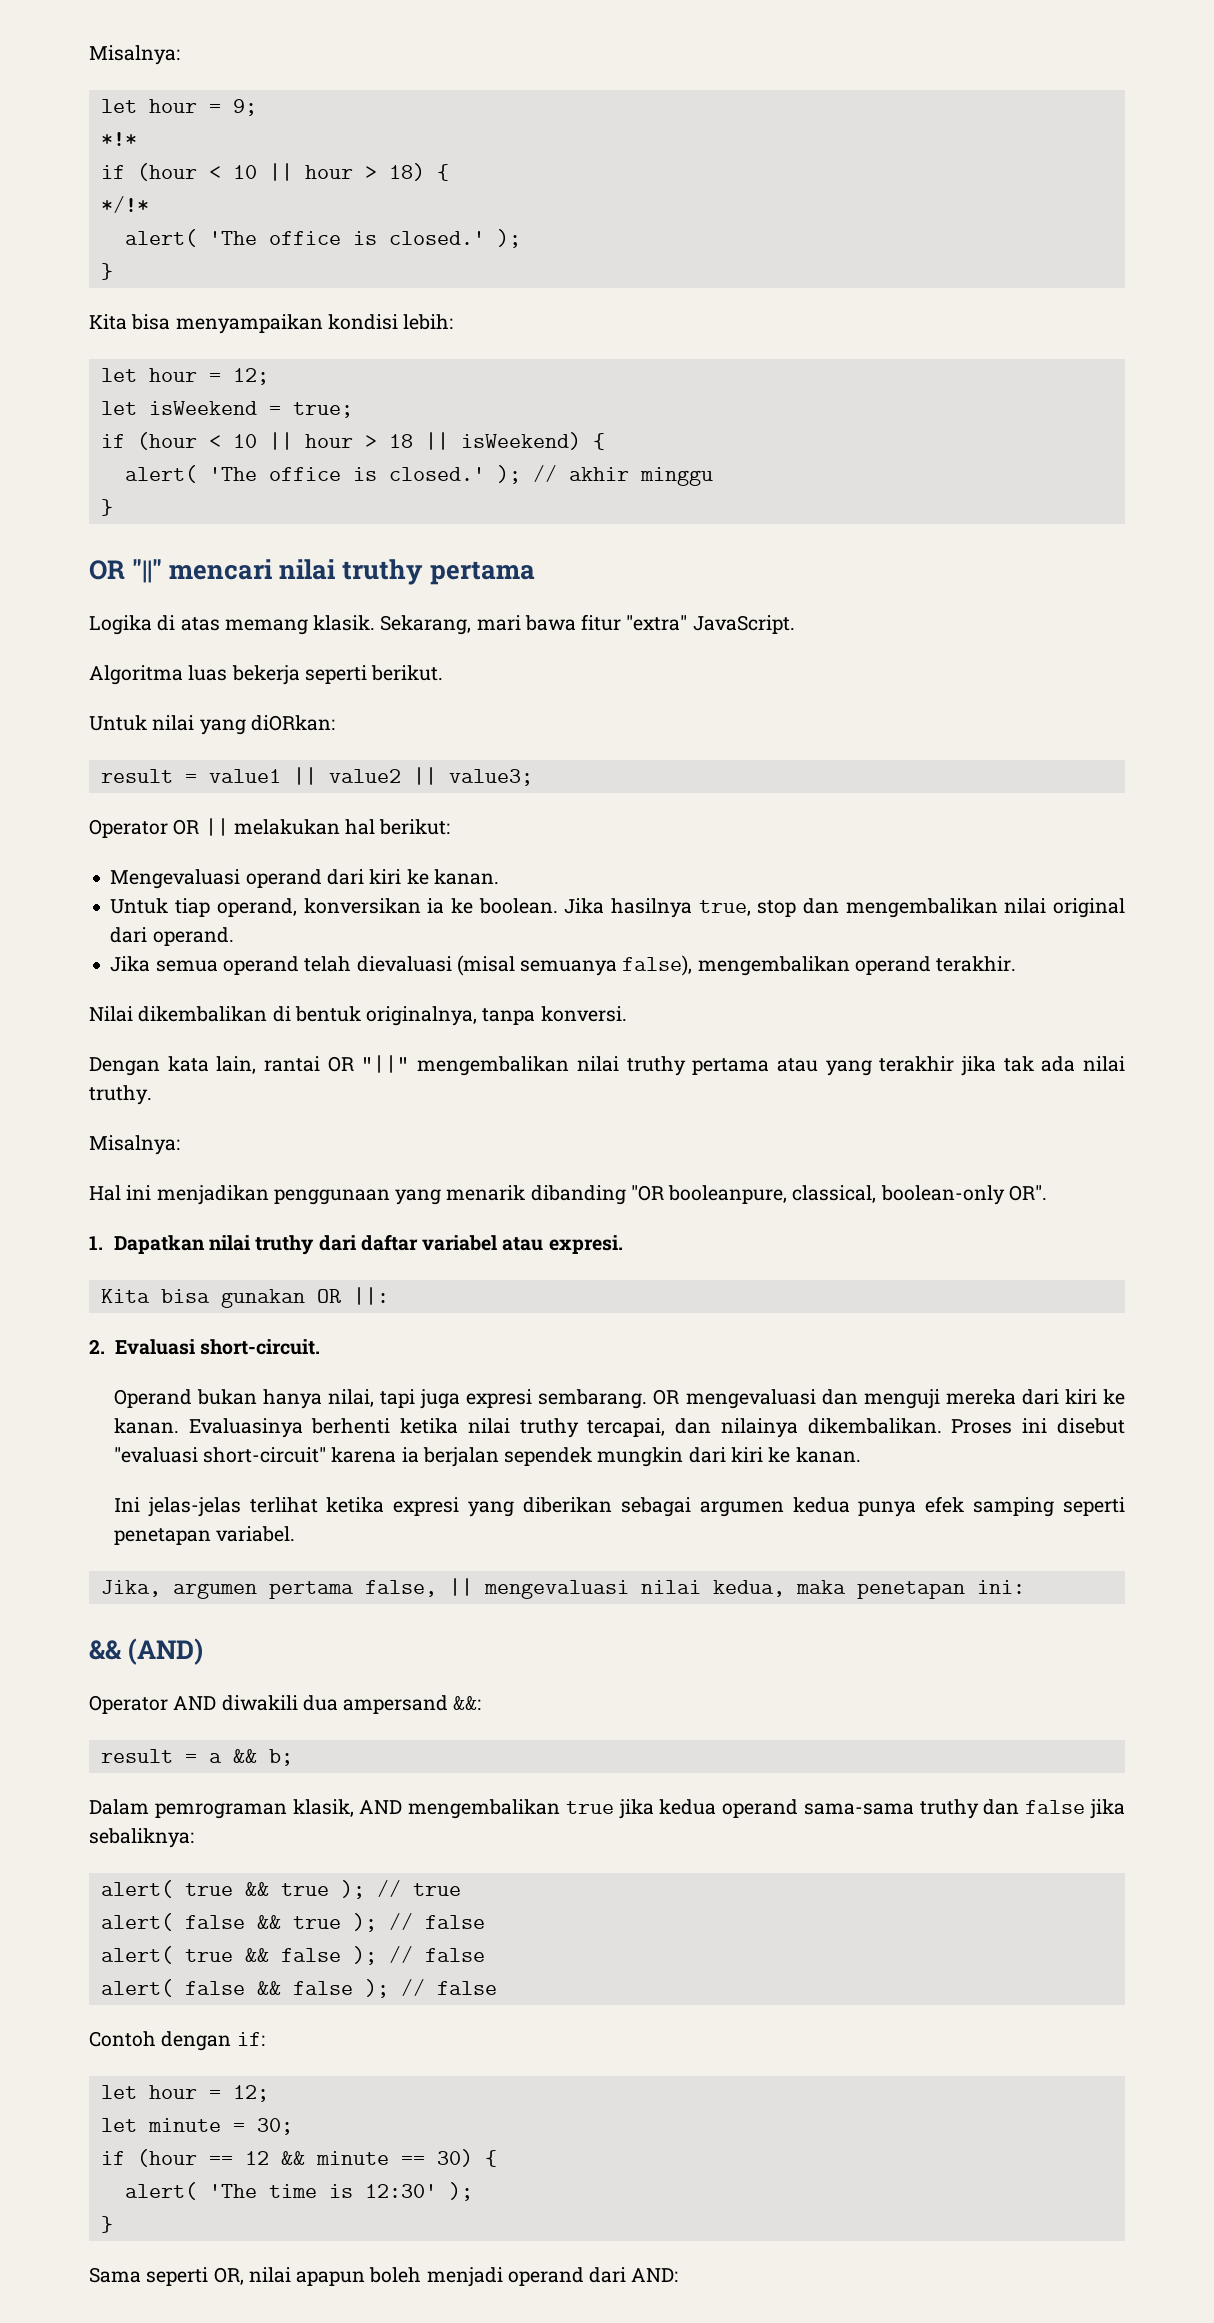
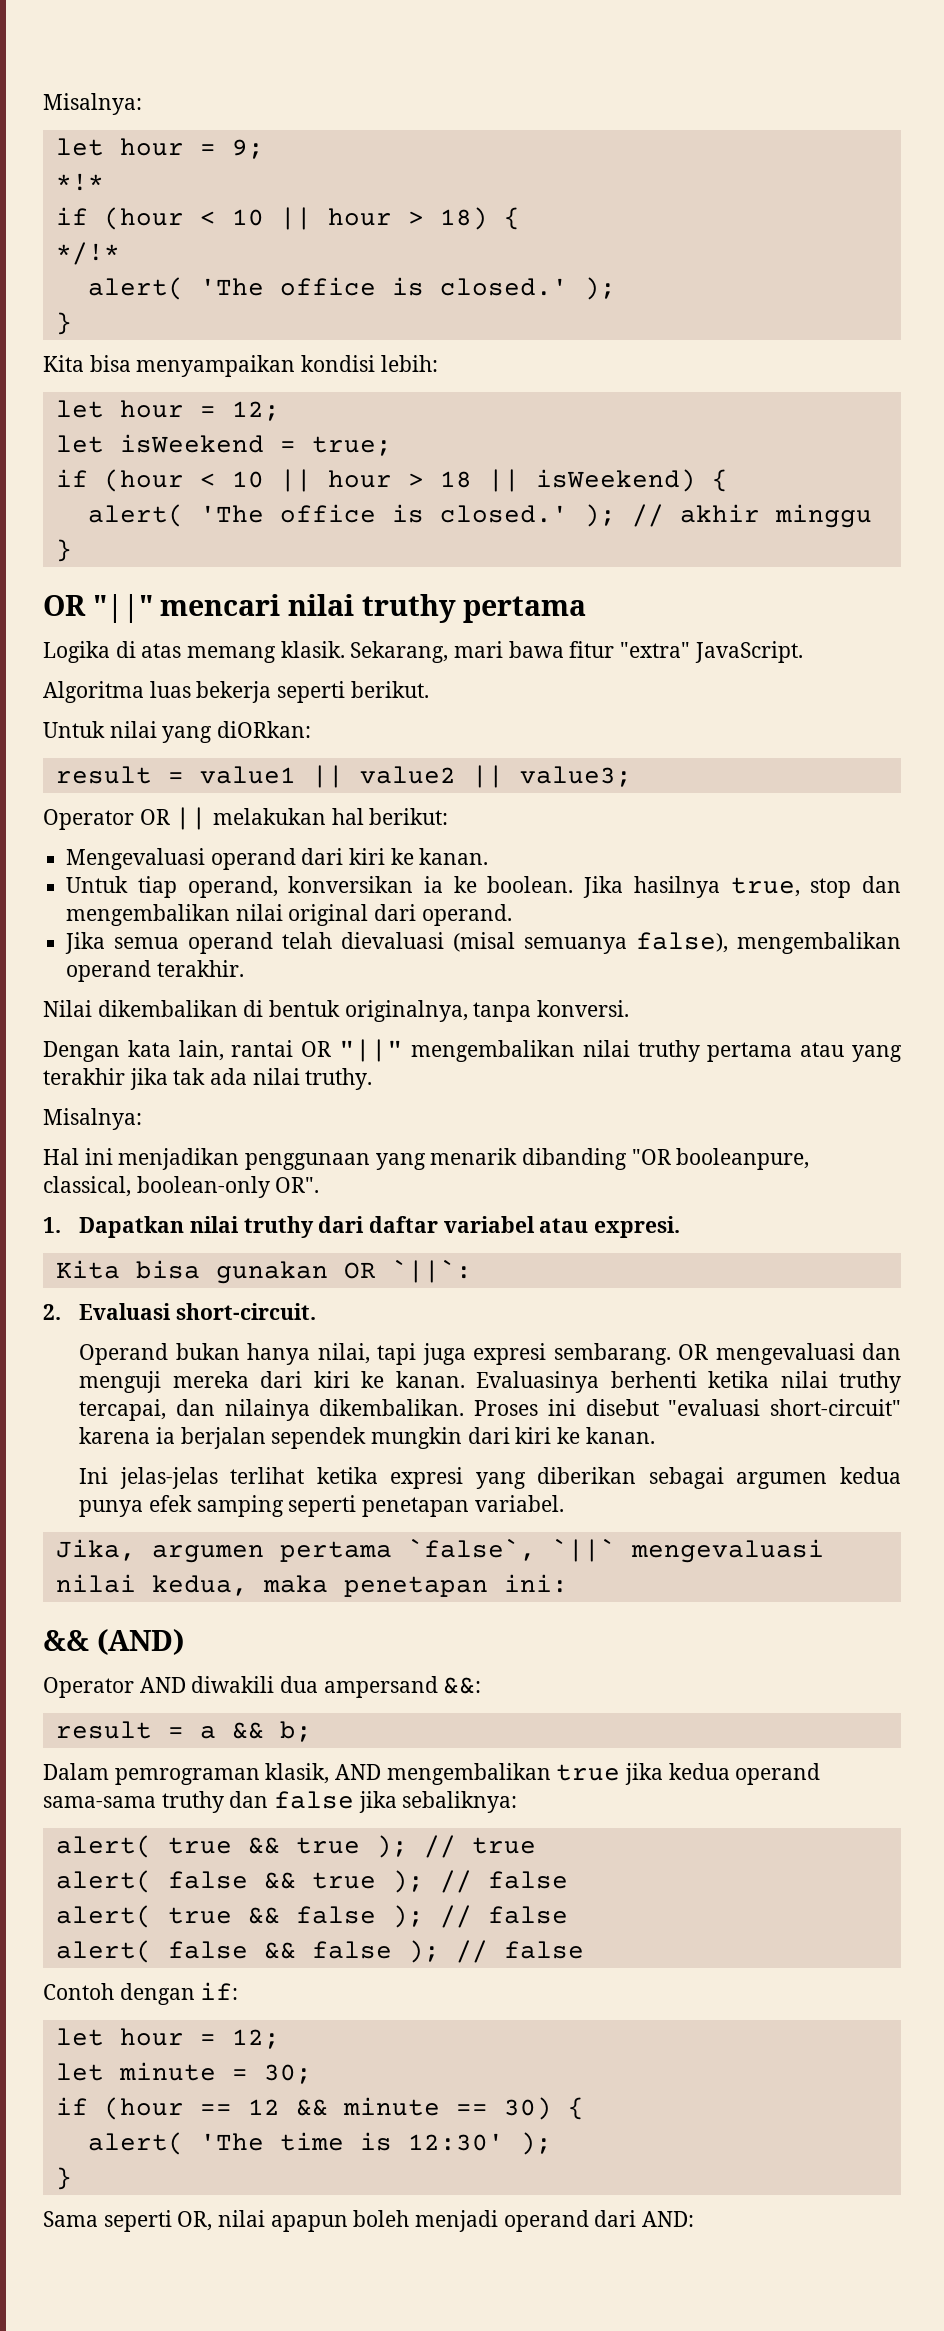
- Kita bisa gunakan OR ||:
+ Kita bisa gunakan OR `||`:
- Jika, argumen pertama false, || mengevaluasi nilai kedua, maka penetapan ini:
+ Jika, argumen pertama `false`, `||` mengevaluasi nilai kedua, maka penetapan ini:

